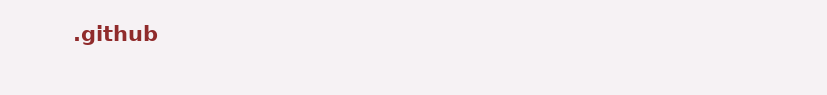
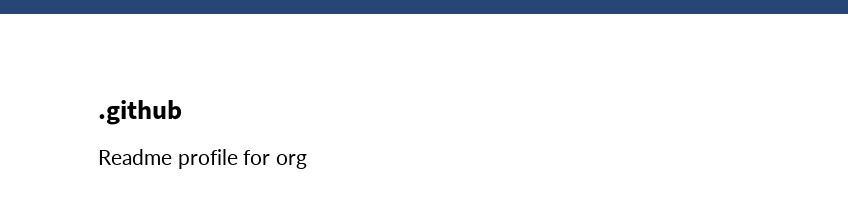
+ Readme profile for org

